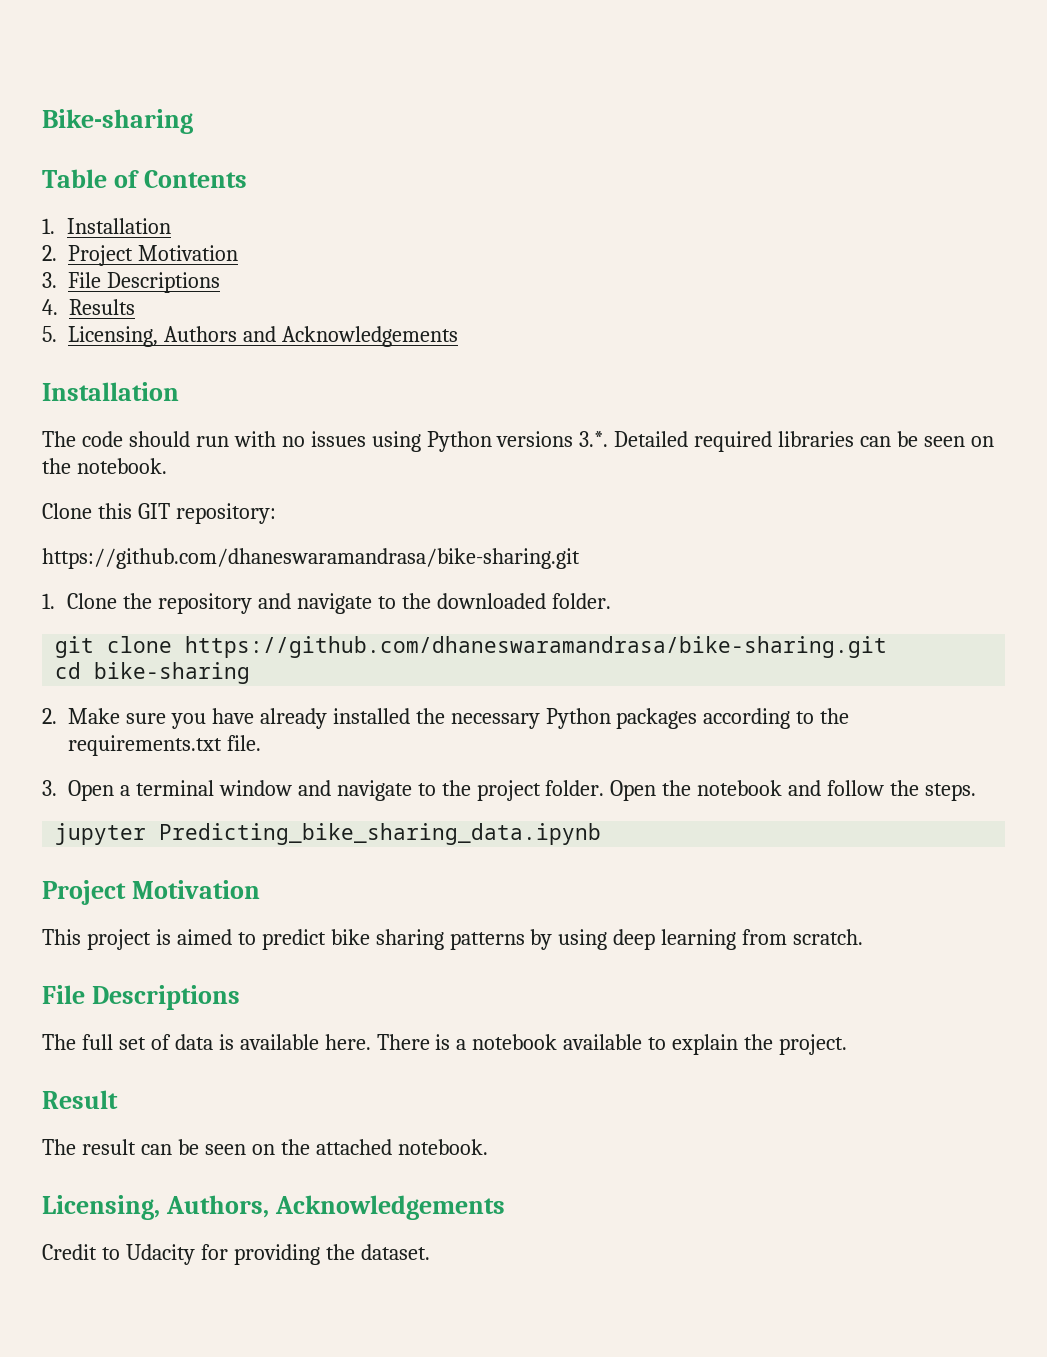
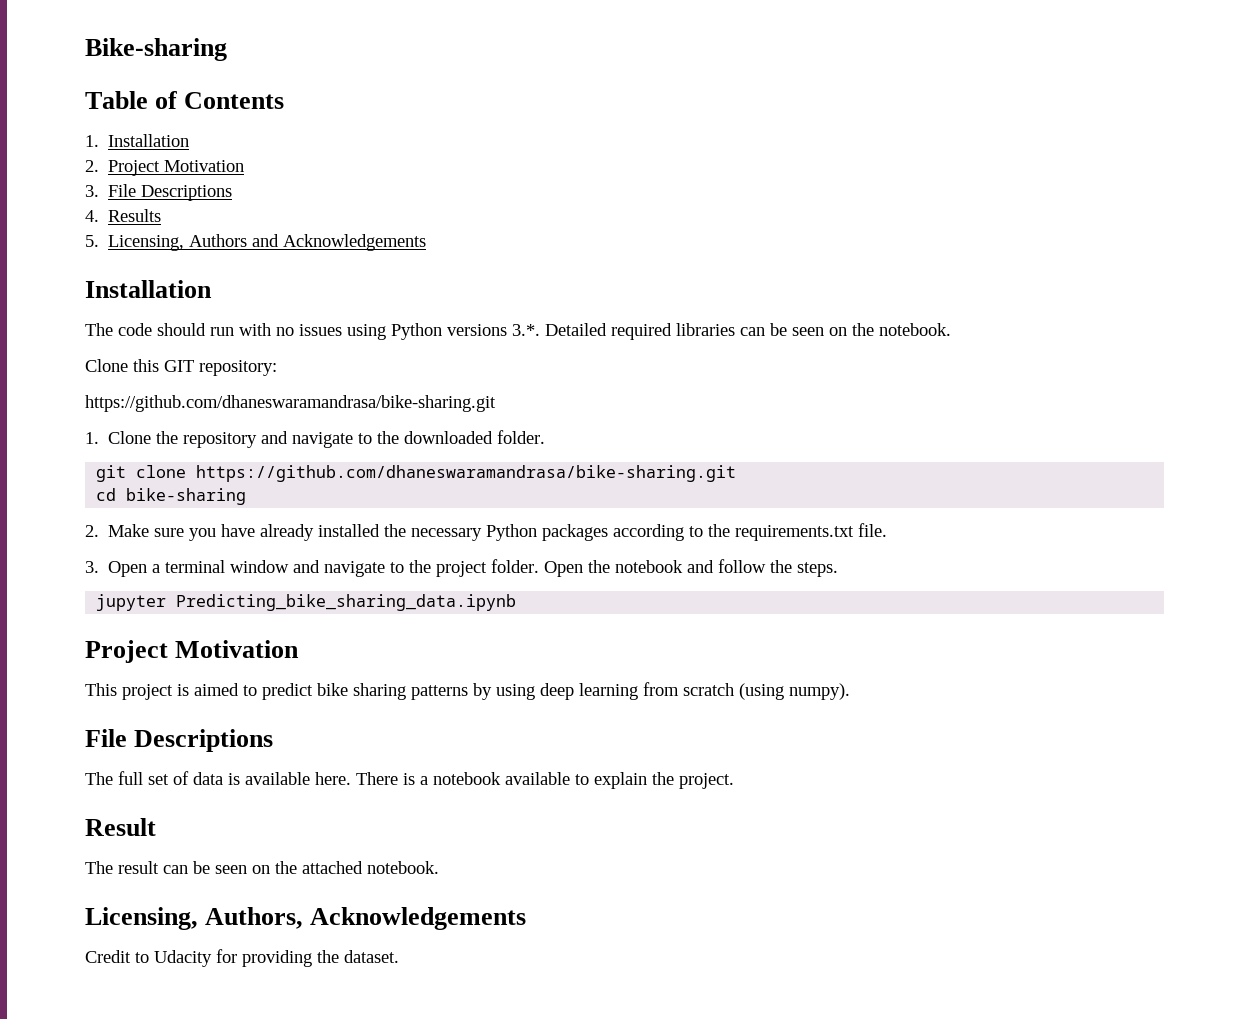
- This project is aimed to predict bike sharing patterns by using deep learning from scratch.
+ This project is aimed to predict bike sharing patterns by using deep learning from scratch (using numpy).

